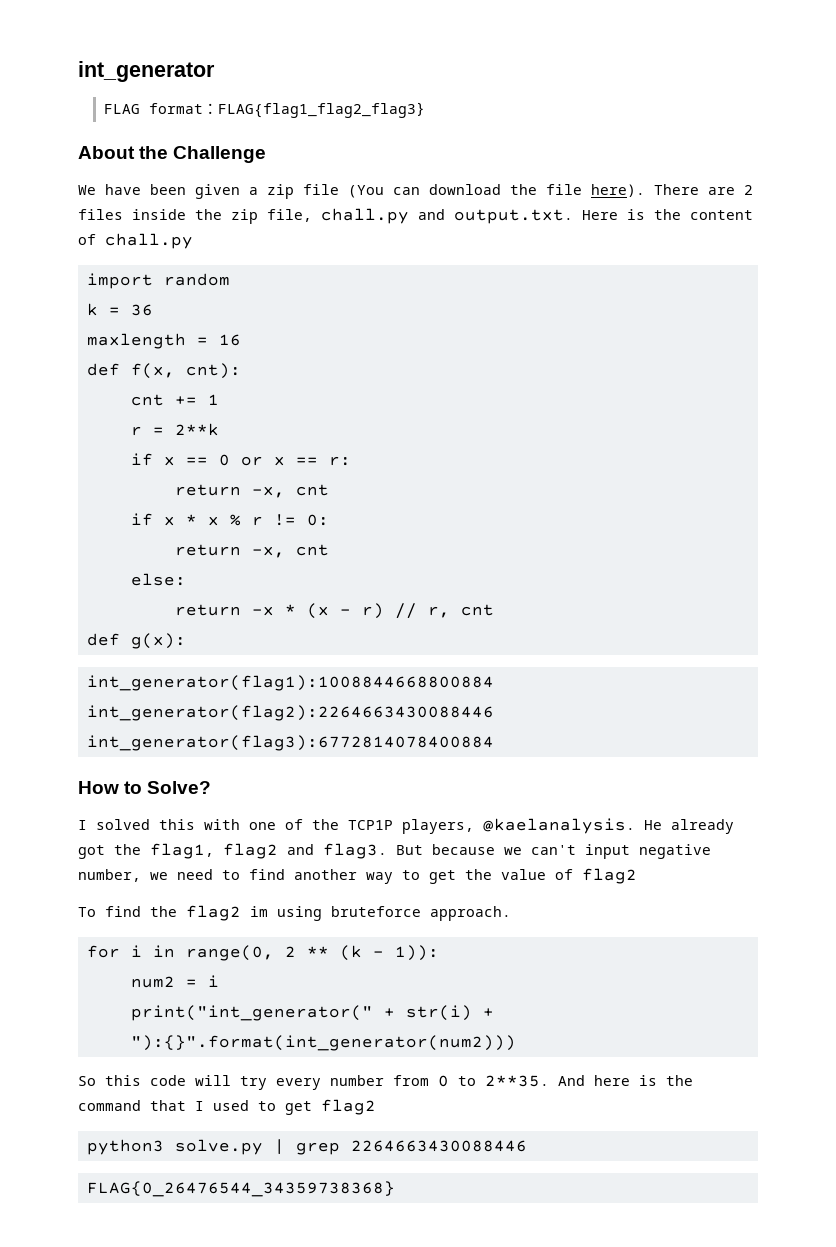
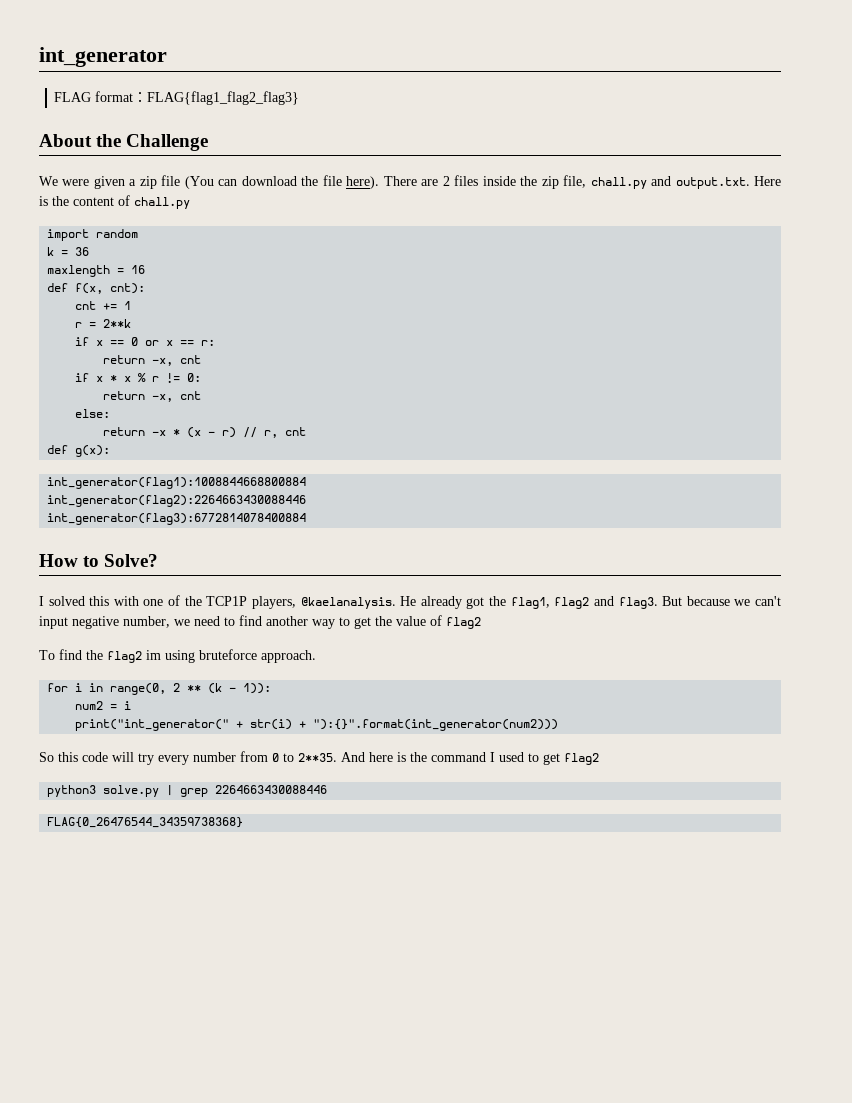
- We have been given a zip file (You can download the file here).
+ We were given a zip file (You can download the file here).
- And here is the command that I used to get flag2
+ And here is the command I used to get flag2

